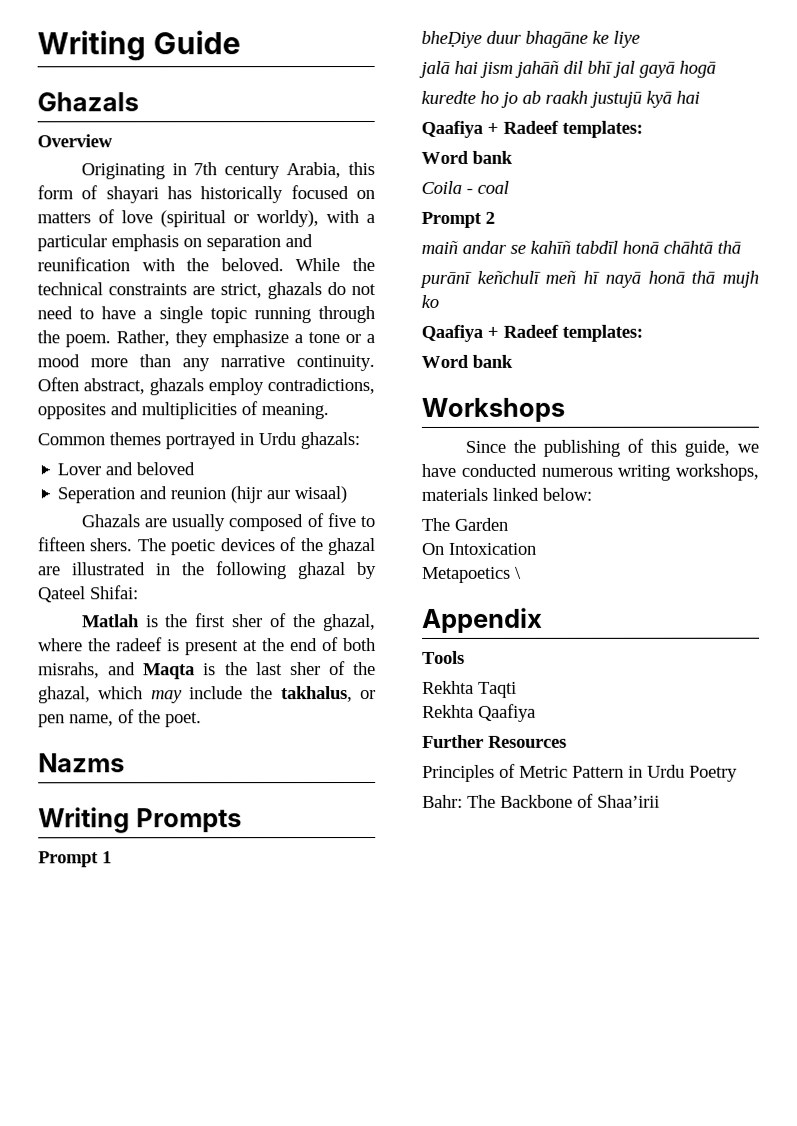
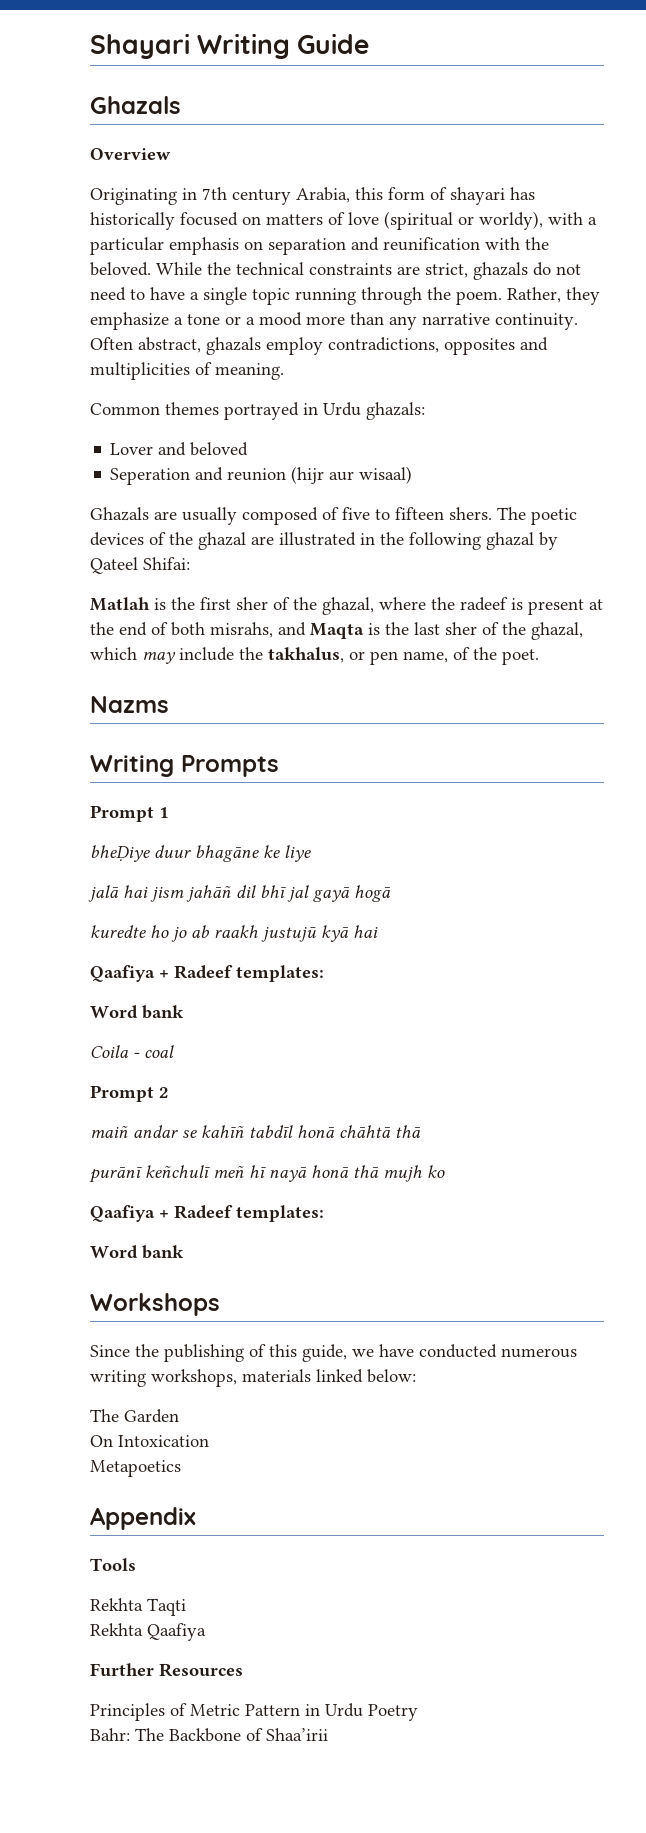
- Writing Guide
+ Shayari Writing Guide
- Metapoetics \
+ Metapoetics

